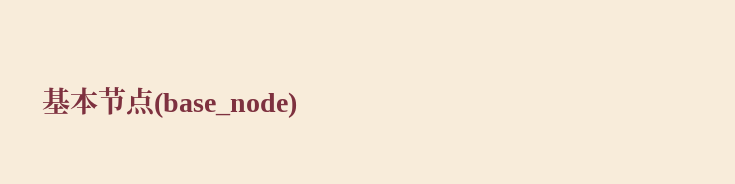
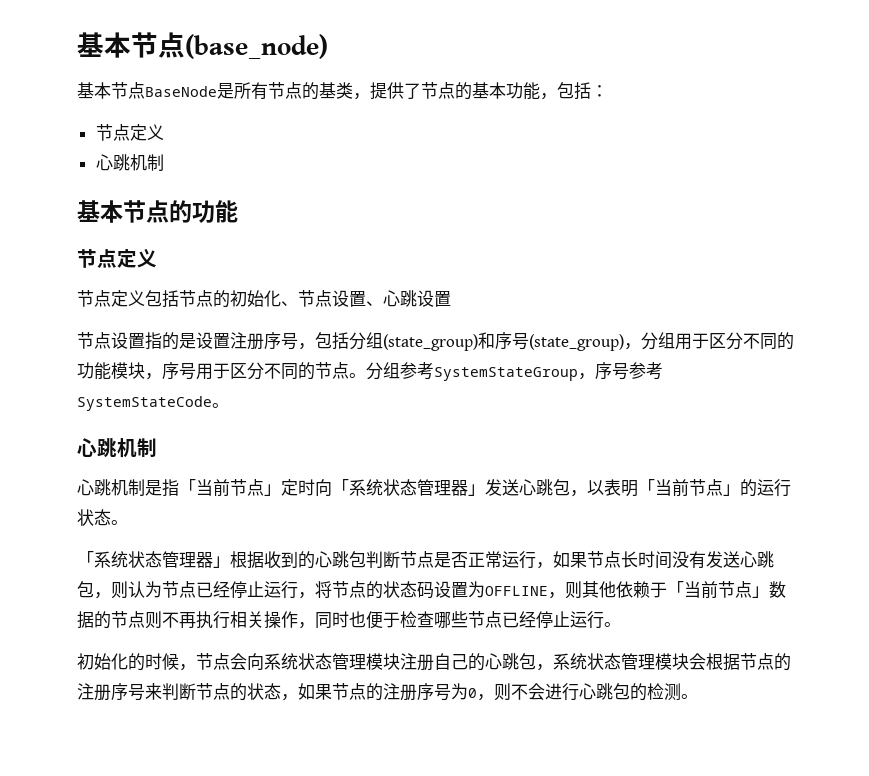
+ 基本节点BaseNode是所有节点的基类，提供了节点的基本功能，包括：
+ 节点定义
+ 心跳机制
+ 基本节点的功能
+ 节点定义
+ 节点定义包括节点的初始化、节点设置、心跳设置
+ 节点设置指的是设置注册序号，包括分组(state_group)和序号(state_group)，分组用于区分不同的功能模块，序号用于区分不同的节点。分组参考SystemStateGroup，序号参考SystemStateCode。
+ 心跳机制
+ 心跳机制是指「当前节点」定时向「系统状态管理器」发送心跳包，以表明「当前节点」的运行状态。
+ 「系统状态管理器」根据收到的心跳包判断节点是否正常运行，如果节点长时间没有发送心跳包，则认为节点已经停止运行，将节点的状态码设置为OFFLINE，则其他依赖于「当前节点」数据的节点则不再执行相关操作，同时也便于检查哪些节点已经停止运行。
+ 初始化的时候，节点会向系统状态管理模块注册自己的心跳包，系统状态管理模块会根据节点的注册序号来判断节点的状态，如果节点的注册序号为0，则不会进行心跳包的检测。

